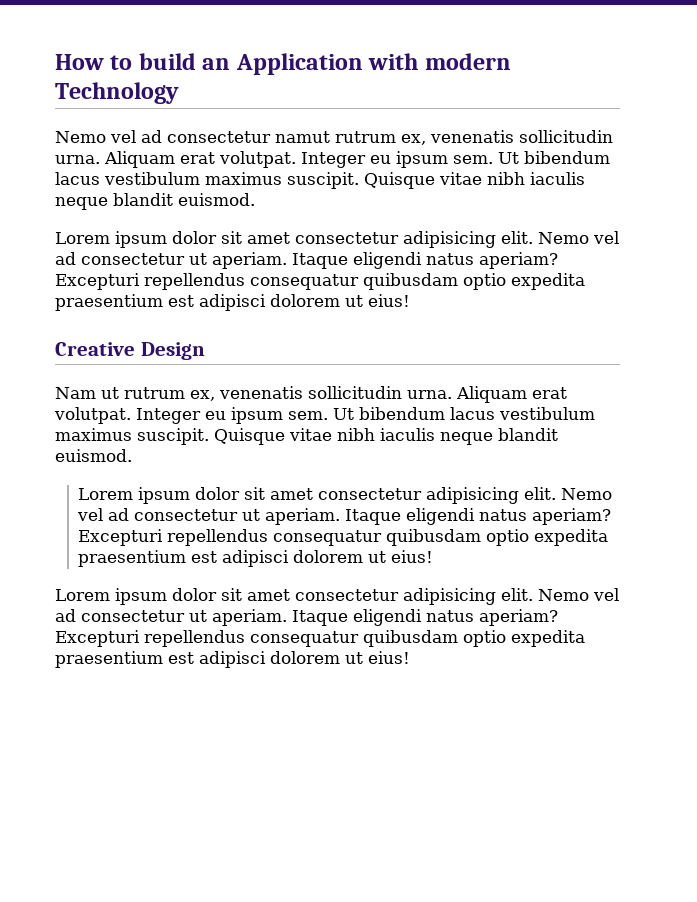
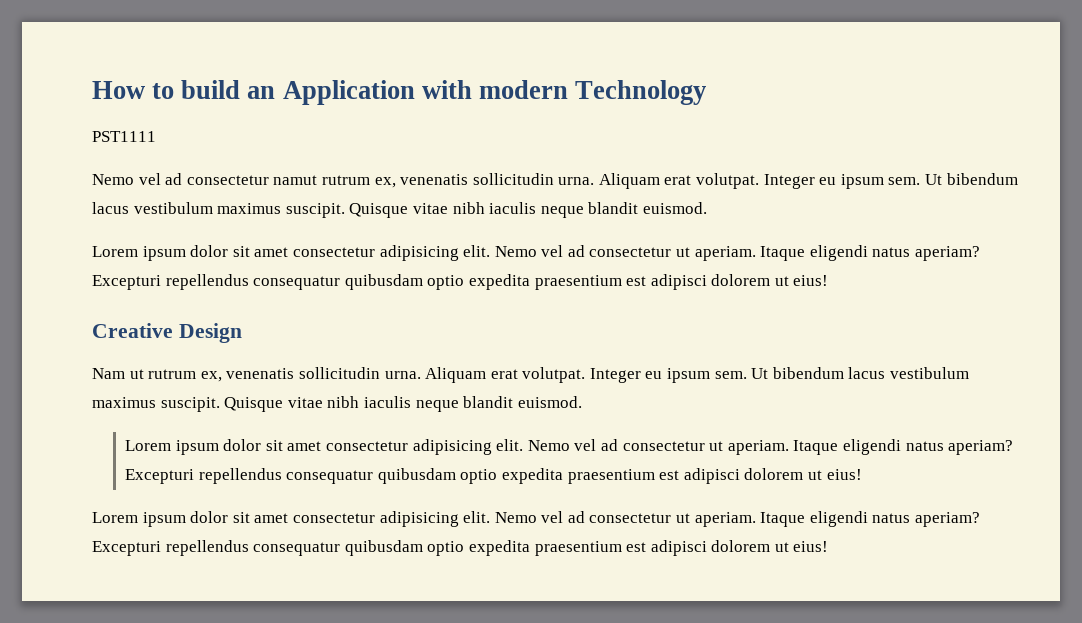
+ PST1111

